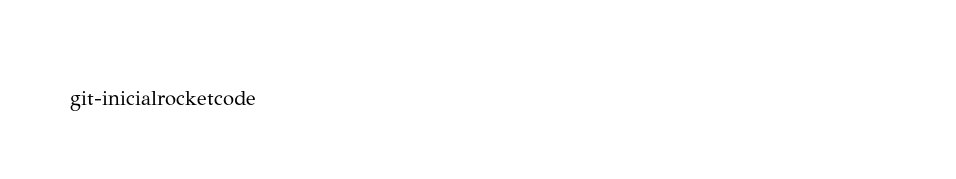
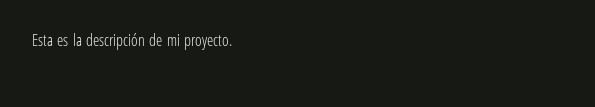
- git-inicialrocketcode
+ Esta es la descripción de mi proyecto.

